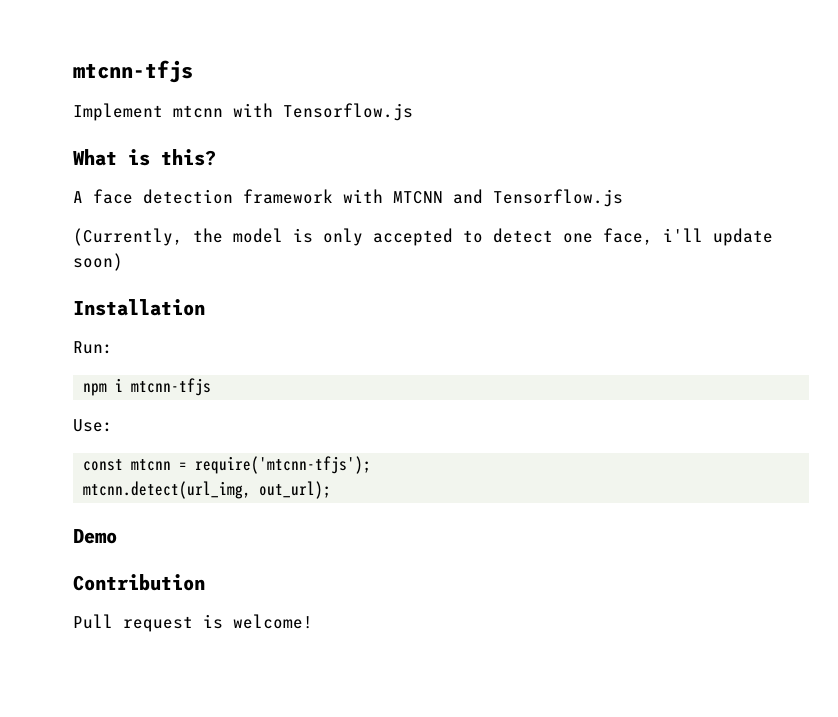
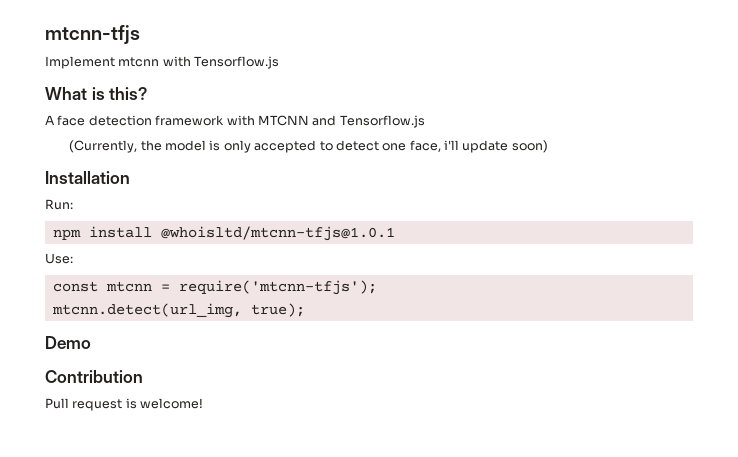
- npm i mtcnn-tfjs
+ npm install @whoisltd/mtcnn-tfjs@1.0.1
- mtcnn.detect(url_img, out_url);
+ mtcnn.detect(url_img, true);

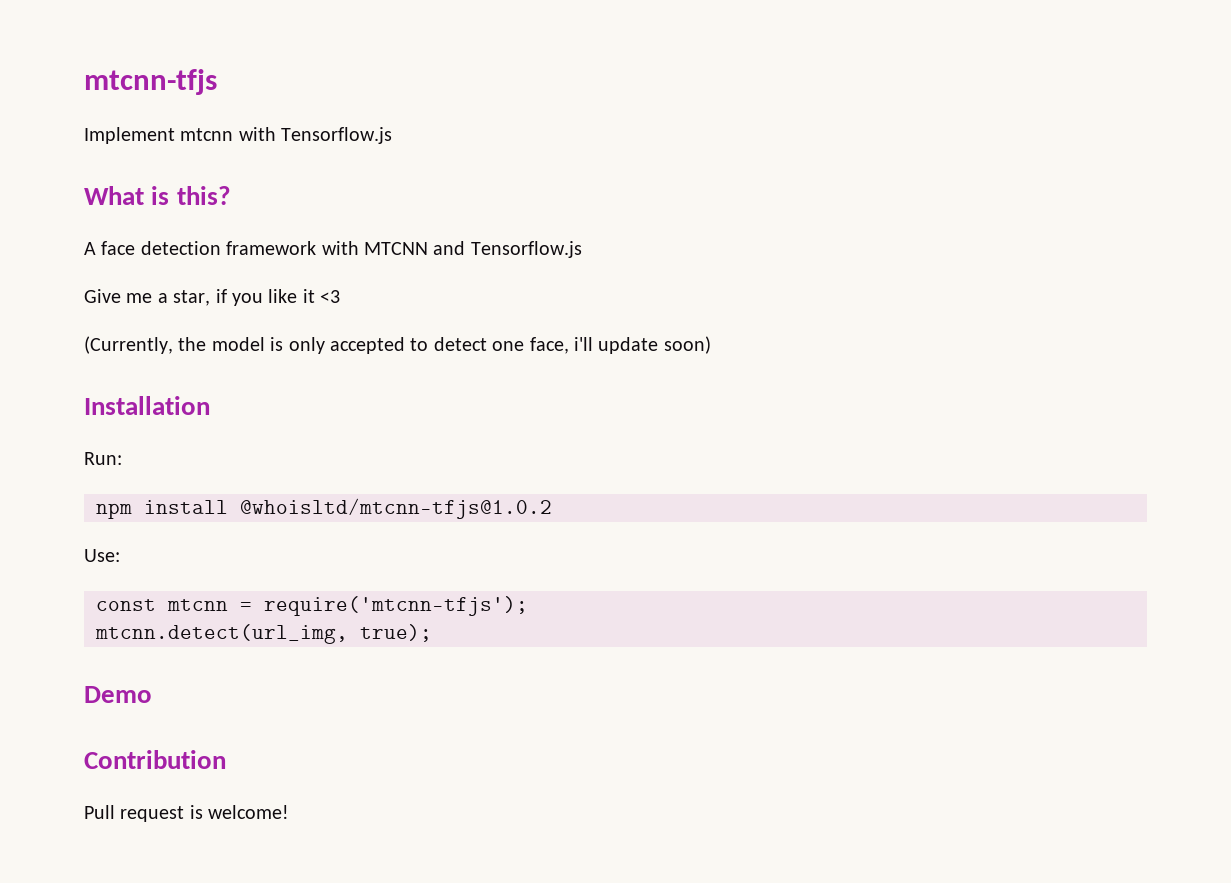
+ Give me a star, if you like it <3
- npm install @whoisltd/mtcnn-tfjs@1.0.1
+ npm install @whoisltd/mtcnn-tfjs@1.0.2

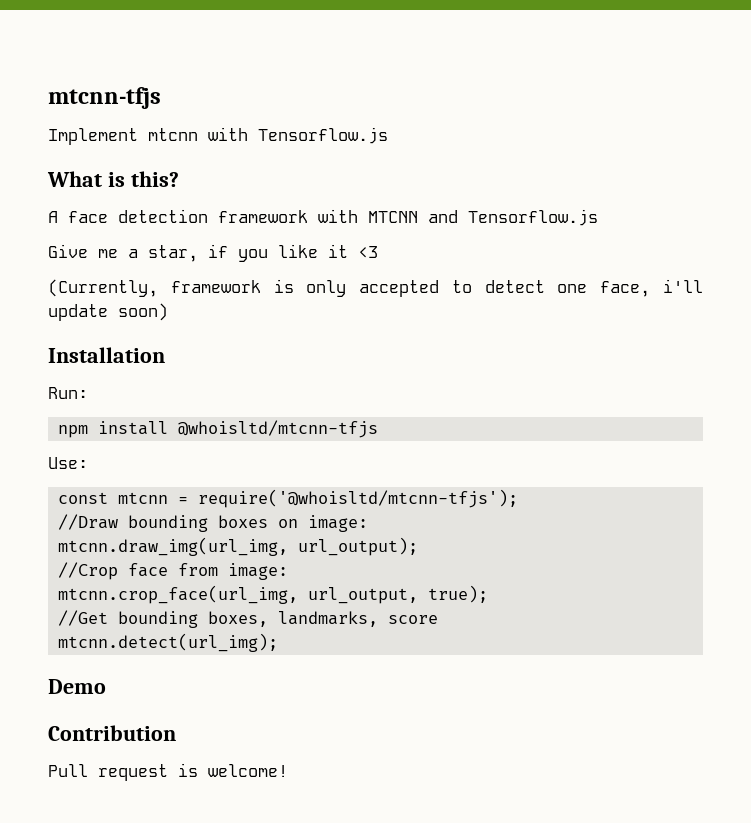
- (Currently, the model is only accepted to detect one face, i'll update soon)
+ (Currently, framework is only accepted to detect one face, i'll update soon)
- npm install @whoisltd/mtcnn-tfjs@1.0.2
+ npm install @whoisltd/mtcnn-tfjs
- const mtcnn = require('mtcnn-tfjs');
- mtcnn.detect(url_img, true);
+ const mtcnn = require('@whoisltd/mtcnn-tfjs');
+ //Draw bounding boxes on image:
+ mtcnn.draw_img(url_img, url_output);
+ //Crop face from image:
+ mtcnn.crop_face(url_img, url_output, true);
+ //Get bounding boxes, landmarks, score
+ mtcnn.detect(url_img);

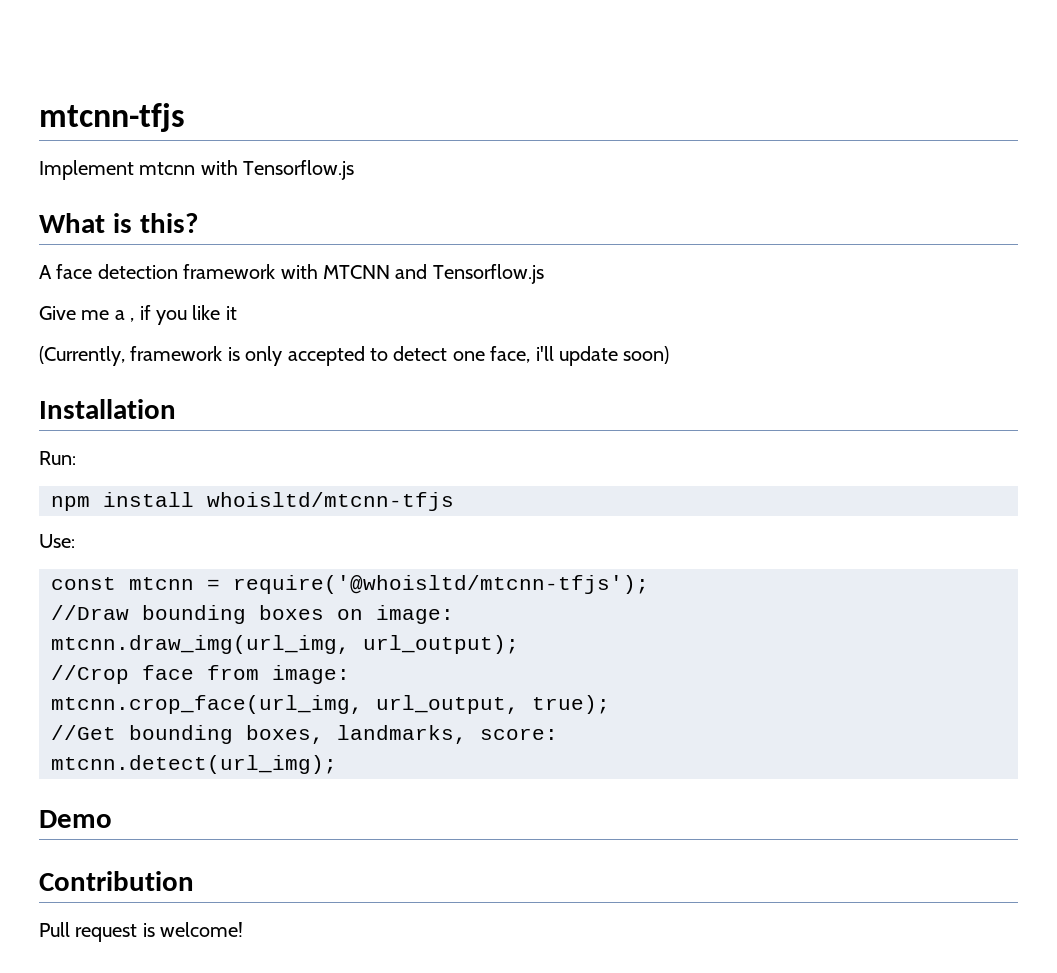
- Give me a star, if you like it <3
+ Give me a , if you like it
- npm install @whoisltd/mtcnn-tfjs
+ npm install whoisltd/mtcnn-tfjs
- //Get bounding boxes, landmarks, score
+ //Get bounding boxes, landmarks, score:

